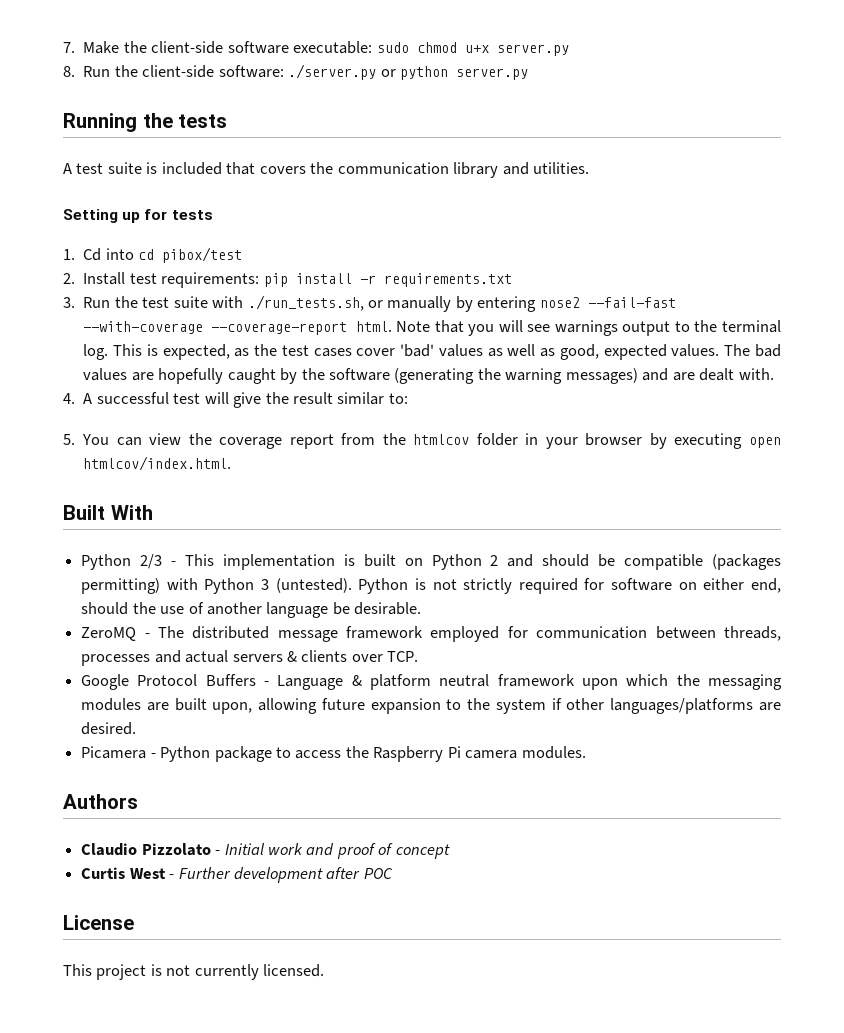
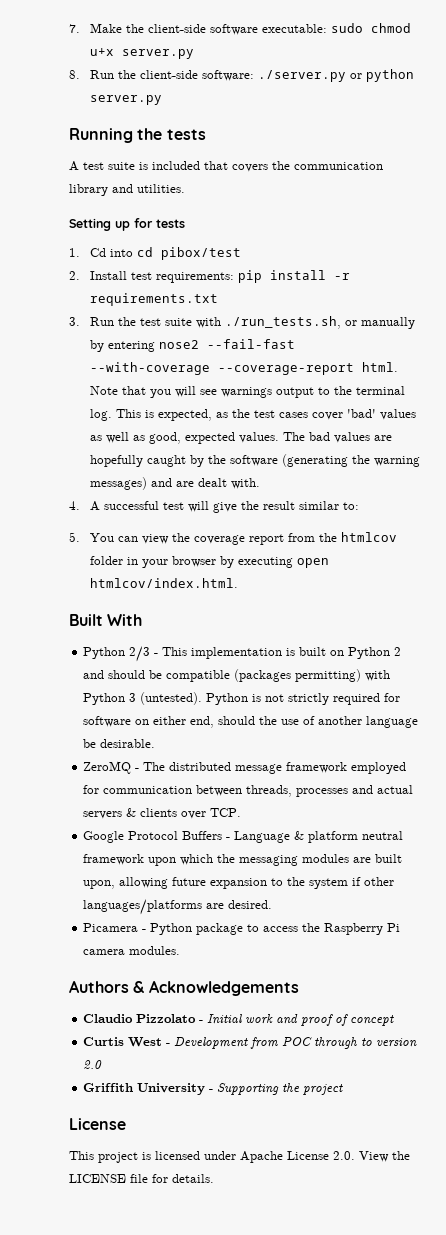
- Authors
+ Authors & Acknowledgements
- Curtis West - Further development after POC
+ Curtis West - Development from POC through to version 2.0
+ Griffith University - Supporting the project
  License
- This project is not currently licensed.
+ This project is licensed under Apache License 2.0. View the LICENSE file for details.

